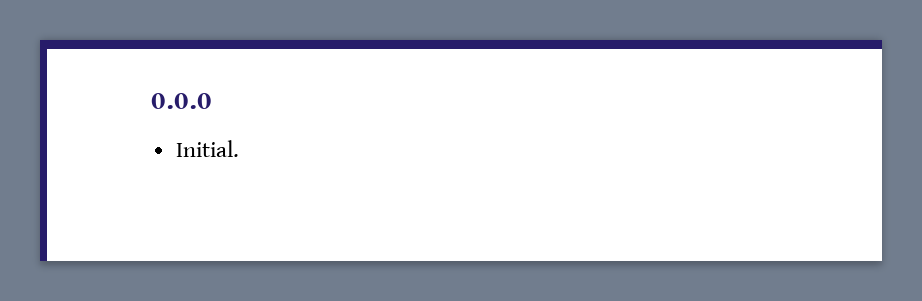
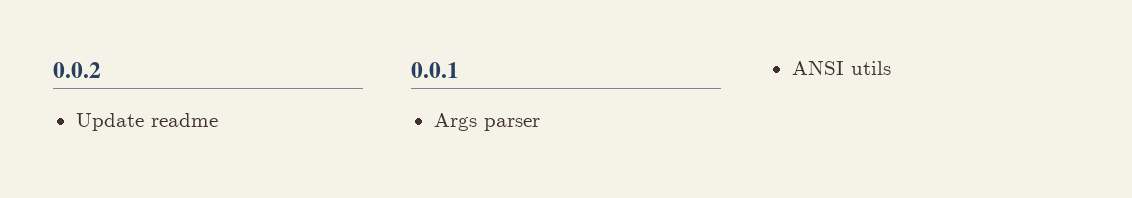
- 0.0.0
- Initial.
+ 0.0.2
+ Update readme
+ 0.0.1
+ Args parser
+ ANSI utils

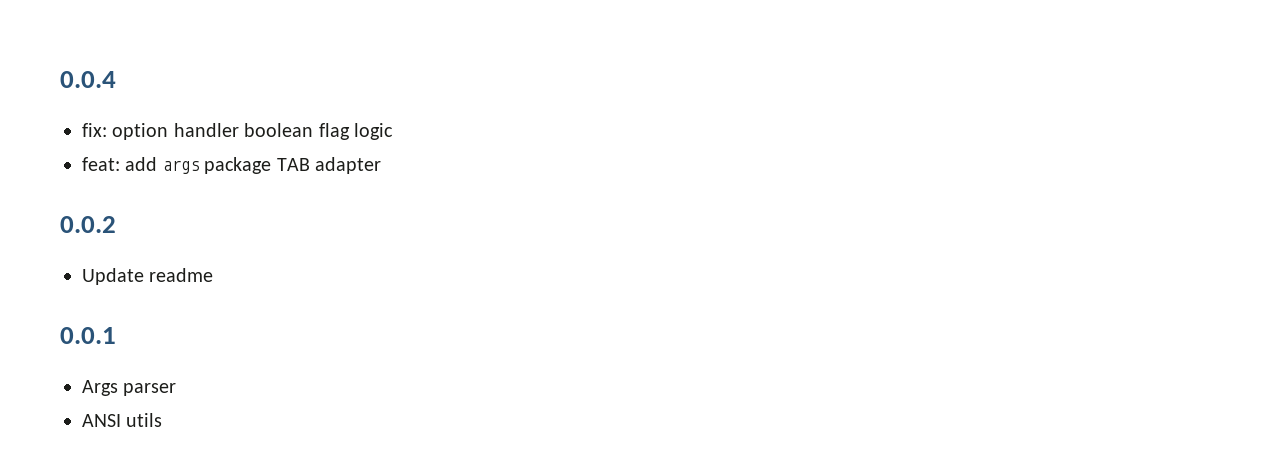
+ 0.0.4
+ fix: option handler boolean flag logic
+ feat: add args package TAB adapter

